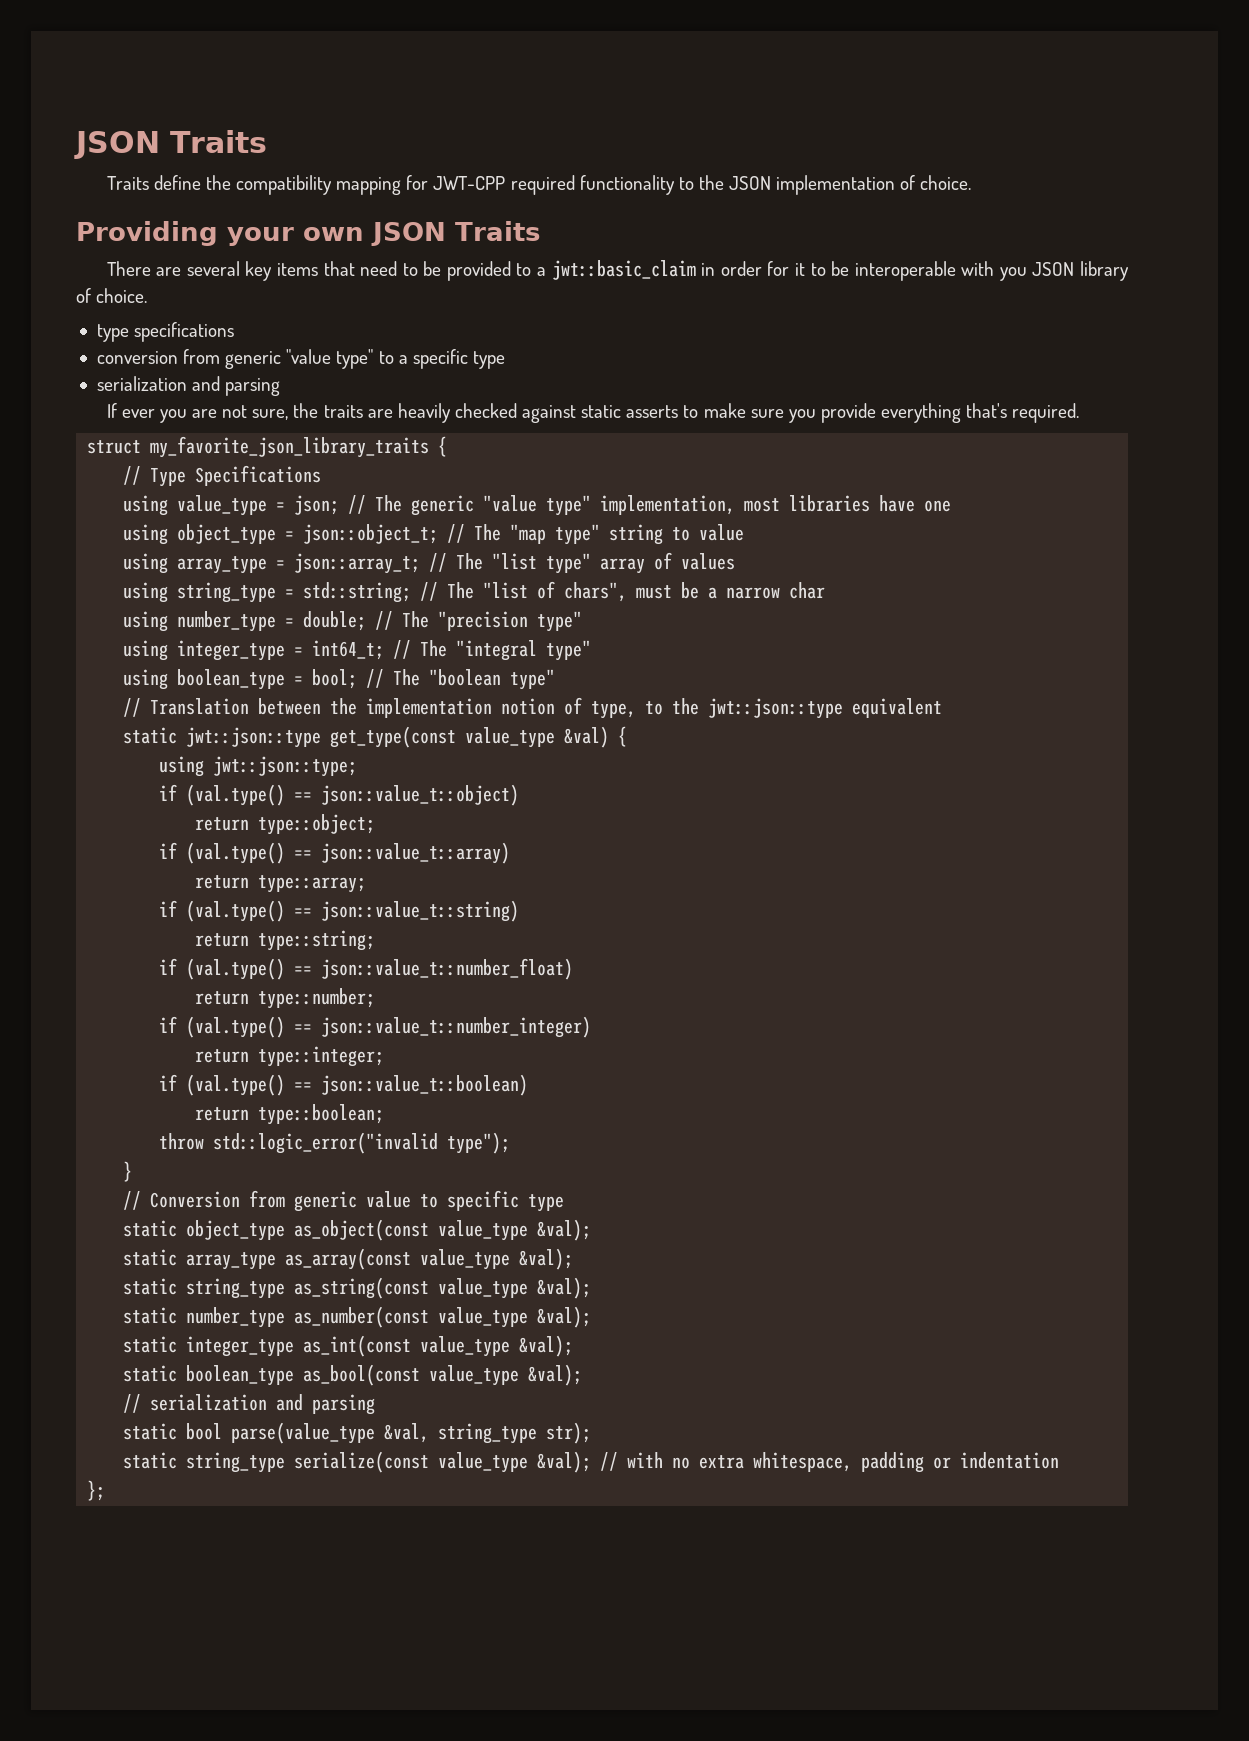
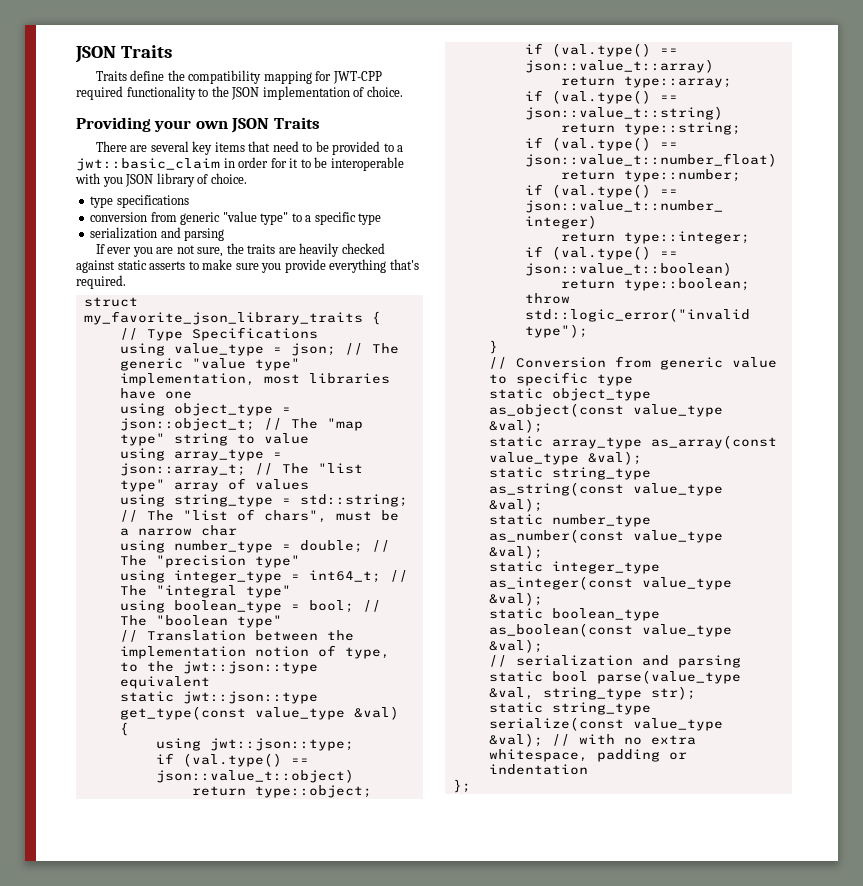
- static integer_type as_int(const value_type &val);
+ static integer_type as_integer(const value_type &val);
- static boolean_type as_bool(const value_type &val);
+ static boolean_type as_boolean(const value_type &val);

